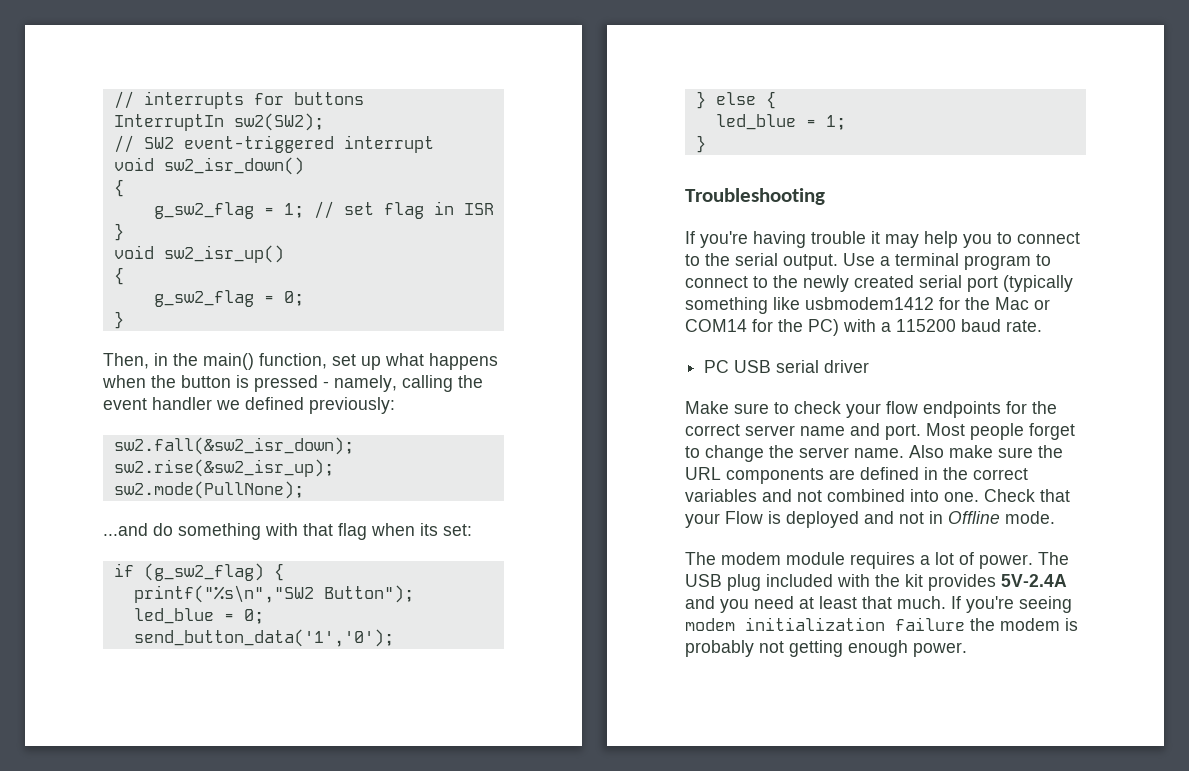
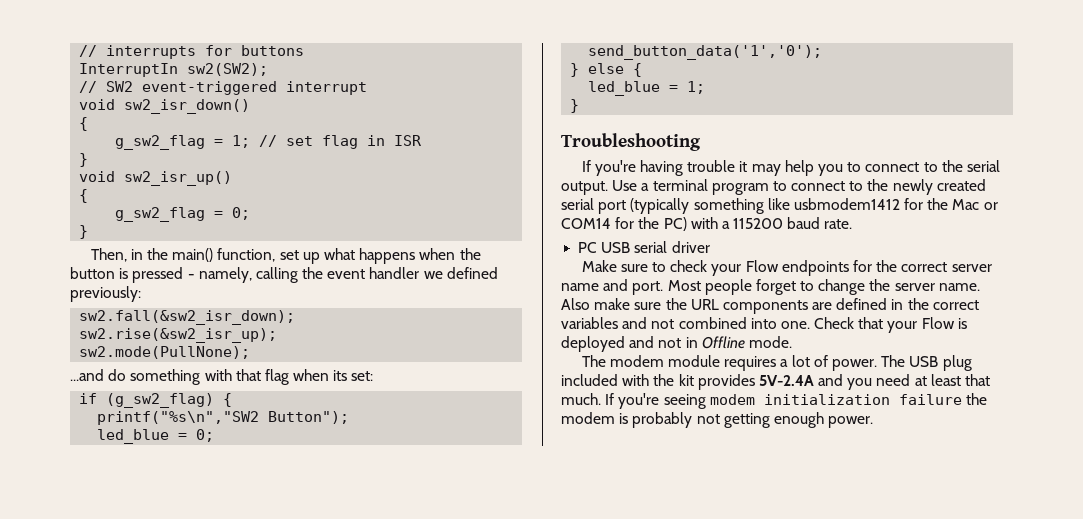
- Make sure to check your flow endpoints for the correct server name and port.
+ Make sure to check your Flow endpoints for the correct server name and port.

